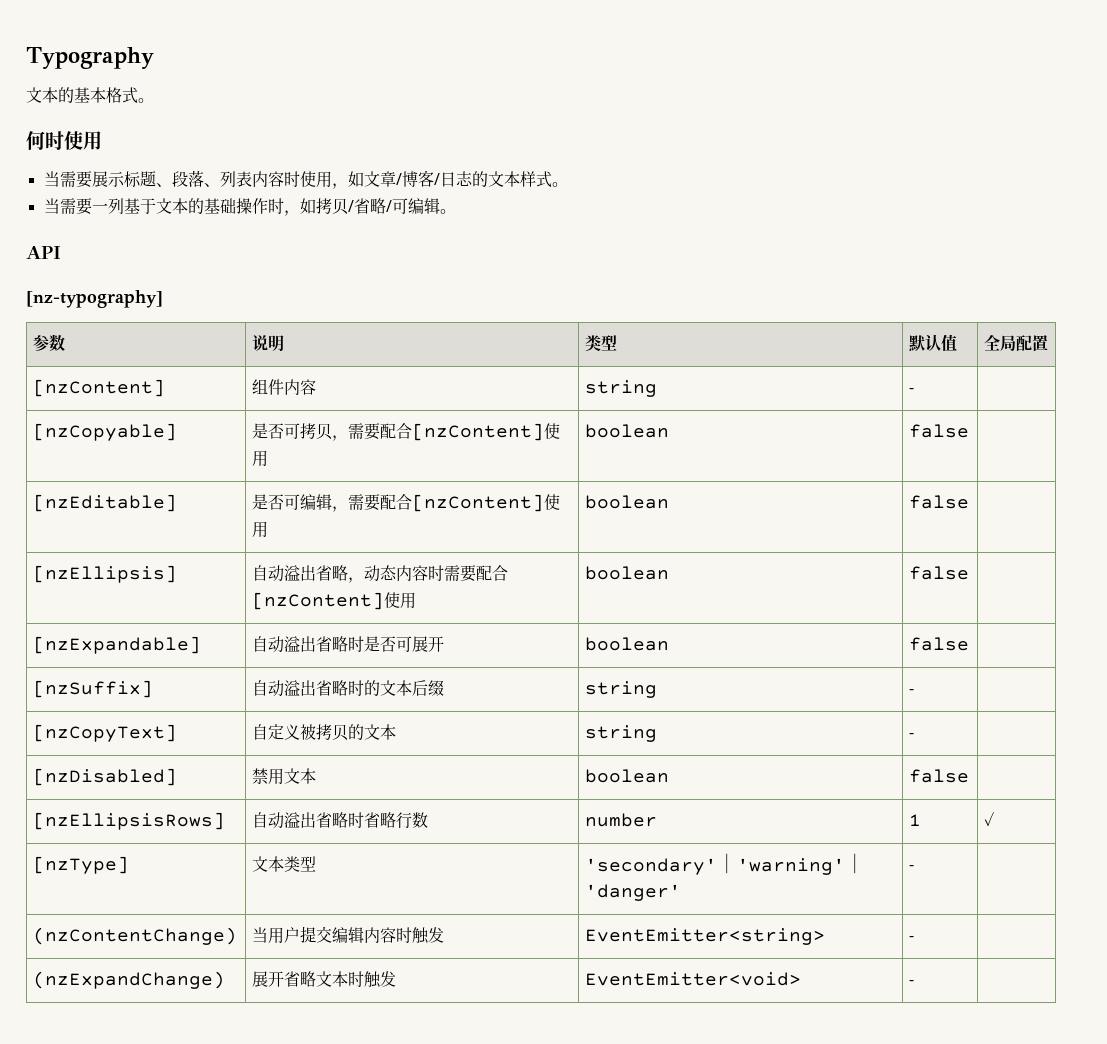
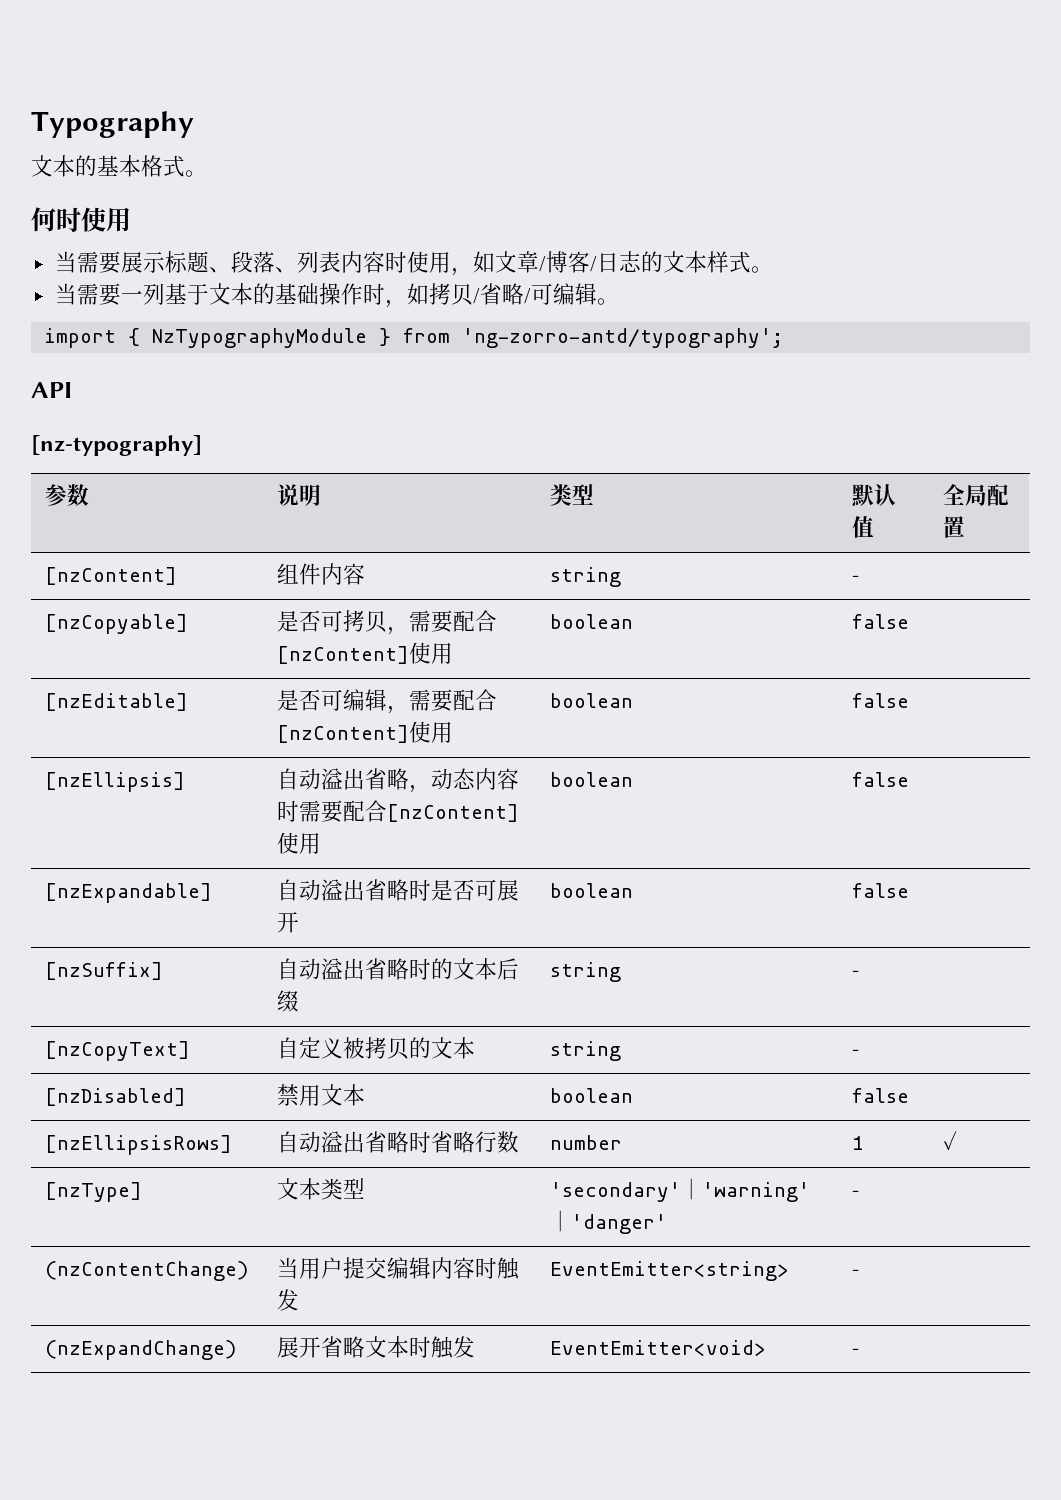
+ import { NzTypographyModule } from 'ng-zorro-antd/typography';

